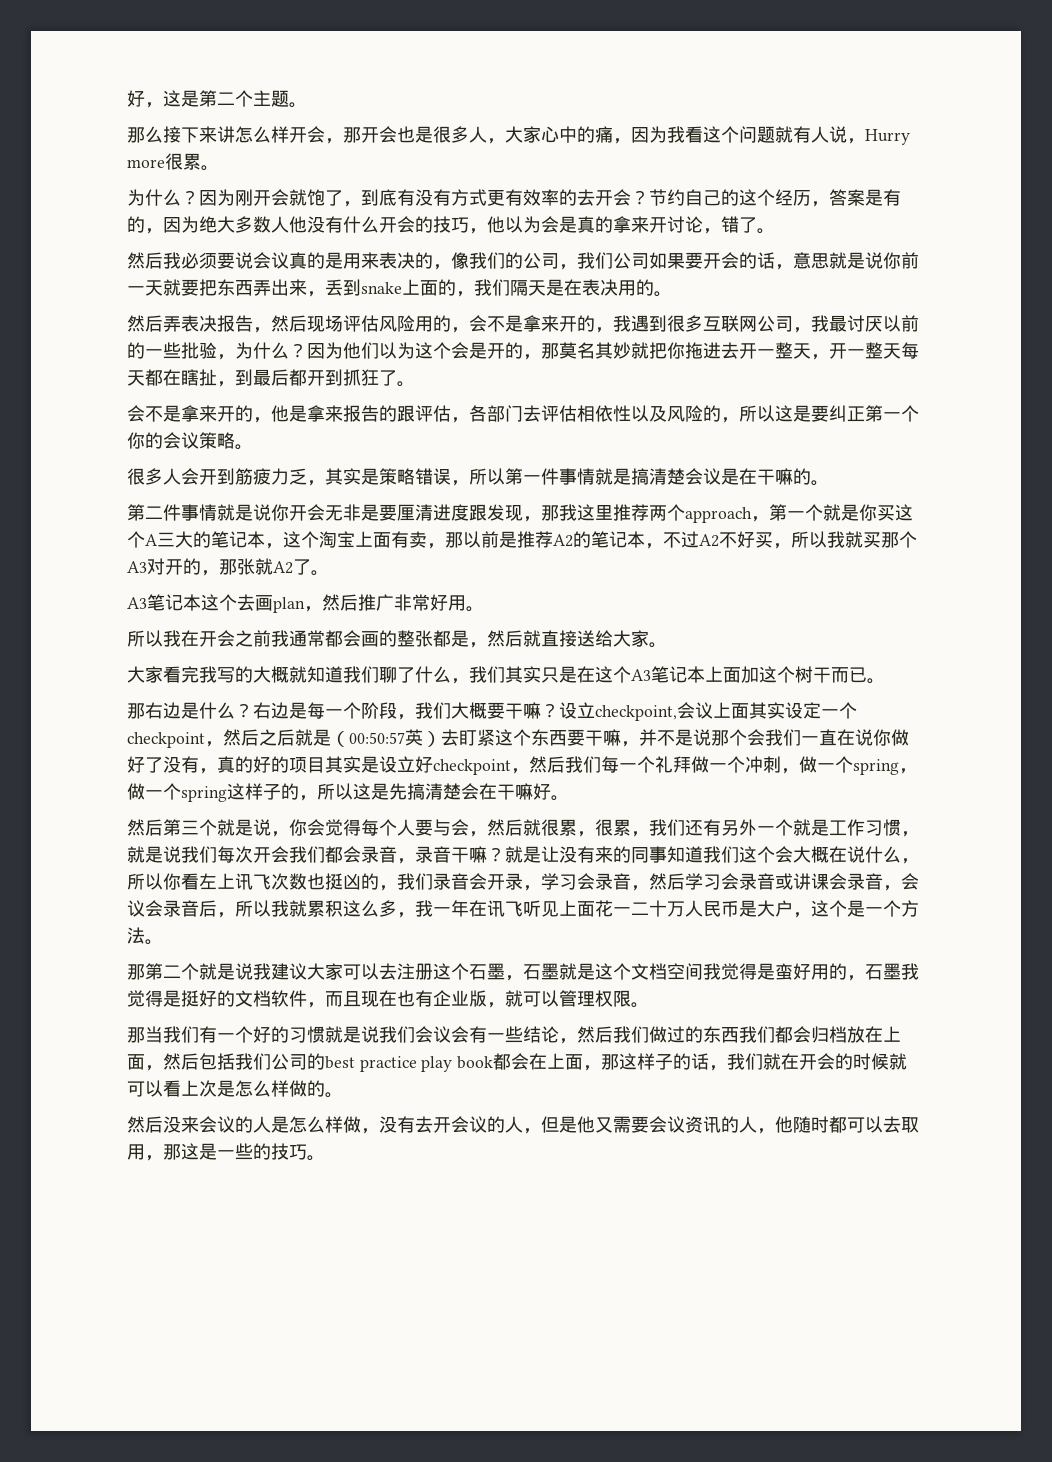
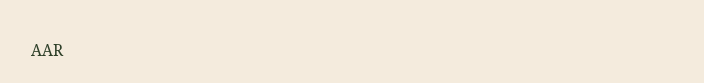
- 好，这是第二个主题。
- 那么接下来讲怎么样开会，那开会也是很多人，大家心中的痛，因为我看这个问题就有人说，Hurry more很累。
- 为什么？因为刚开会就饱了，到底有没有方式更有效率的去开会？节约自己的这个经历，答案是有的，因为绝大多数人他没有什么开会的技巧，他以为会是真的拿来开讨论，错了。
- 然后我必须要说会议真的是用来表决的，像我们的公司，我们公司如果要开会的话，意思就是说你前一天就要把东西弄出来，丢到snake上面的，我们隔天是在表决用的。
- 然后弄表决报告，然后现场评估风险用的，会不是拿来开的，我遇到很多互联网公司，我最讨厌以前的一些批验，为什么？因为他们以为这个会是开的，那莫名其妙就把你拖进去开一整天，开一整天每天都在瞎扯，到最后都开到抓狂了。
- 会不是拿来开的，他是拿来报告的跟评估，各部门去评估相依性以及风险的，所以这是要纠正第一个你的会议策略。
- 很多人会开到筋疲力乏，其实是策略错误，所以第一件事情就是搞清楚会议是在干嘛的。
- 第二件事情就是说你开会无非是要厘清进度跟发现，那我这里推荐两个approach，第一个就是你买这个A三大的笔记本，这个淘宝上面有卖，那以前是推荐A2的笔记本，不过A2不好买，所以我就买那个A3对开的，那张就A2了。
- A3笔记本这个去画plan，然后推广非常好用。
- 所以我在开会之前我通常都会画的整张都是，然后就直接送给大家。
- 大家看完我写的大概就知道我们聊了什么，我们其实只是在这个A3笔记本上面加这个树干而已。
- 那右边是什么？右边是每一个阶段，我们大概要干嘛？设立checkpoint,会议上面其实设定一个checkpoint，然后之后就是（00:50:57英）去盯紧这个东西要干嘛，并不是说那个会我们一直在说你做好了没有，真的好的项目其实是设立好checkpoint，然后我们每一个礼拜做一个冲刺，做一个spring，做一个spring这样子的，所以这是先搞清楚会在干嘛好。
- 然后第三个就是说，你会觉得每个人要与会，然后就很累，很累，我们还有另外一个就是工作习惯，就是说我们每次开会我们都会录音，录音干嘛？就是让没有来的同事知道我们这个会大概在说什么，所以你看左上讯飞次数也挺凶的，我们录音会开录，学习会录音，然后学习会录音或讲课会录音，会议会录音后，所以我就累积这么多，我一年在讯飞听见上面花一二十万人民币是大户，这个是一个方法。
- 那第二个就是说我建议大家可以去注册这个石墨，石墨就是这个文档空间我觉得是蛮好用的，石墨我觉得是挺好的文档软件，而且现在也有企业版，就可以管理权限。
- 那当我们有一个好的习惯就是说我们会议会有一些结论，然后我们做过的东西我们都会归档放在上面，然后包括我们公司的best practice play book都会在上面，那这样子的话，我们就在开会的时候就可以看上次是怎么样做的。
- 然后没来会议的人是怎么样做，没有去开会议的人，但是他又需要会议资讯的人，他随时都可以去取用，那这是一些的技巧。
+ AAR

